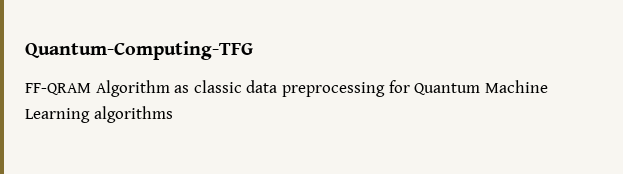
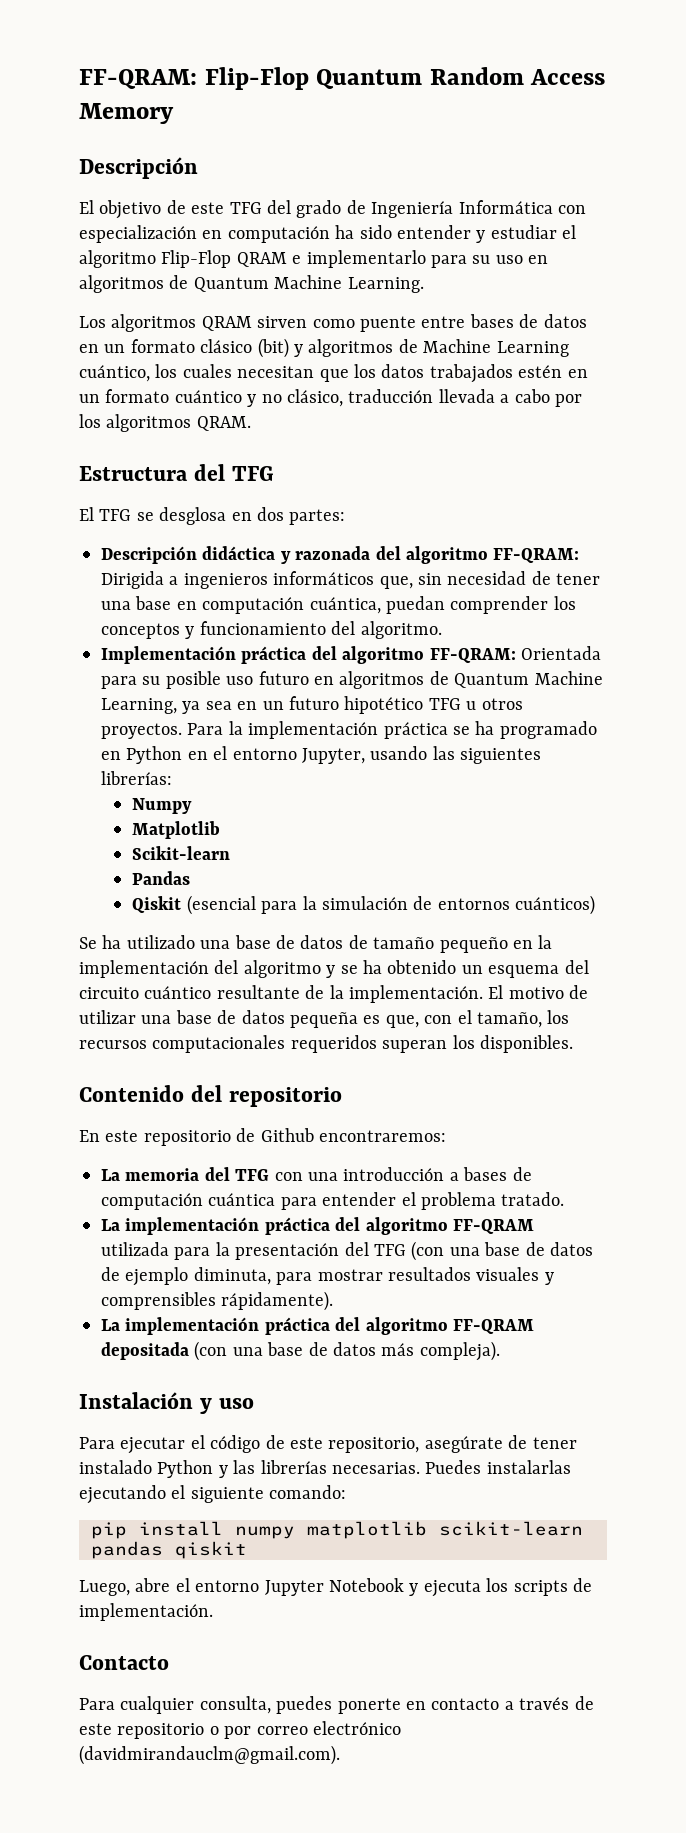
- Quantum-Computing-TFG
- FF-QRAM Algorithm as classic data preprocessing for Quantum Machine Learning algorithms
+ FF-QRAM: Flip-Flop Quantum Random Access Memory
+ Descripción
+ El objetivo de este TFG del grado de Ingeniería Informática con especialización en computación ha sido entender y estudiar el algoritmo Flip-Flop QRAM e implementarlo para su uso en algoritmos de Quantum Machine Learning.
+ Los algoritmos QRAM sirven como puente entre bases de datos en un formato clásico (bit) y algoritmos de Machine Learning cuántico, los cuales necesitan que los datos trabajados estén en un formato cuántico y no clásico, traducción llevada a cabo por los algoritmos QRAM.
+ Estructura del TFG
+ El TFG se desglosa en dos partes:
+ Descripción didáctica y razonada del algoritmo FF-QRAM: Dirigida a ingenieros informáticos que, sin necesidad de tener una base en computación cuántica, puedan comprender los conceptos y funcionamiento del algoritmo.
+ Implementación práctica del algoritmo FF-QRAM: Orientada para su posible uso futuro en algoritmos de Quantum Machine Learning, ya sea en un futuro hipotético TFG u otros proyectos. Para la implementación práctica se ha programado en Python en el entorno Jupyter, usando las siguientes librerías:
+ Numpy
+ Matplotlib
+ Scikit-learn
+ Pandas
+ Qiskit (esencial para la simulación de entornos cuánticos)
+ Se ha utilizado una base de datos de tamaño pequeño en la implementación del algoritmo y se ha obtenido un esquema del circuito cuántico resultante de la implementación. El motivo de utilizar una base de datos pequeña es que, con el tamaño, los recursos computacionales requeridos superan los disponibles.
+ Contenido del repositorio
+ En este repositorio de Github encontraremos:
+ La memoria del TFG con una introducción a bases de computación cuántica para entender el problema tratado.
+ La implementación práctica del algoritmo FF-QRAM utilizada para la presentación del TFG (con una base de datos de ejemplo diminuta, para mostrar resultados visuales y comprensibles rápidamente).
+ La implementación práctica del algoritmo FF-QRAM depositada (con una base de datos más compleja).
+ Instalación y uso
+ Para ejecutar el código de este repositorio, asegúrate de tener instalado Python y las librerías necesarias. Puedes instalarlas ejecutando el siguiente comando:
+ pip install numpy matplotlib scikit-learn pandas qiskit
+ Luego, abre el entorno Jupyter Notebook y ejecuta los scripts de implementación.
+ Contacto
+ Para cualquier consulta, puedes ponerte en contacto a través de este repositorio o por correo electrónico (davidmirandauclm@gmail.com).

